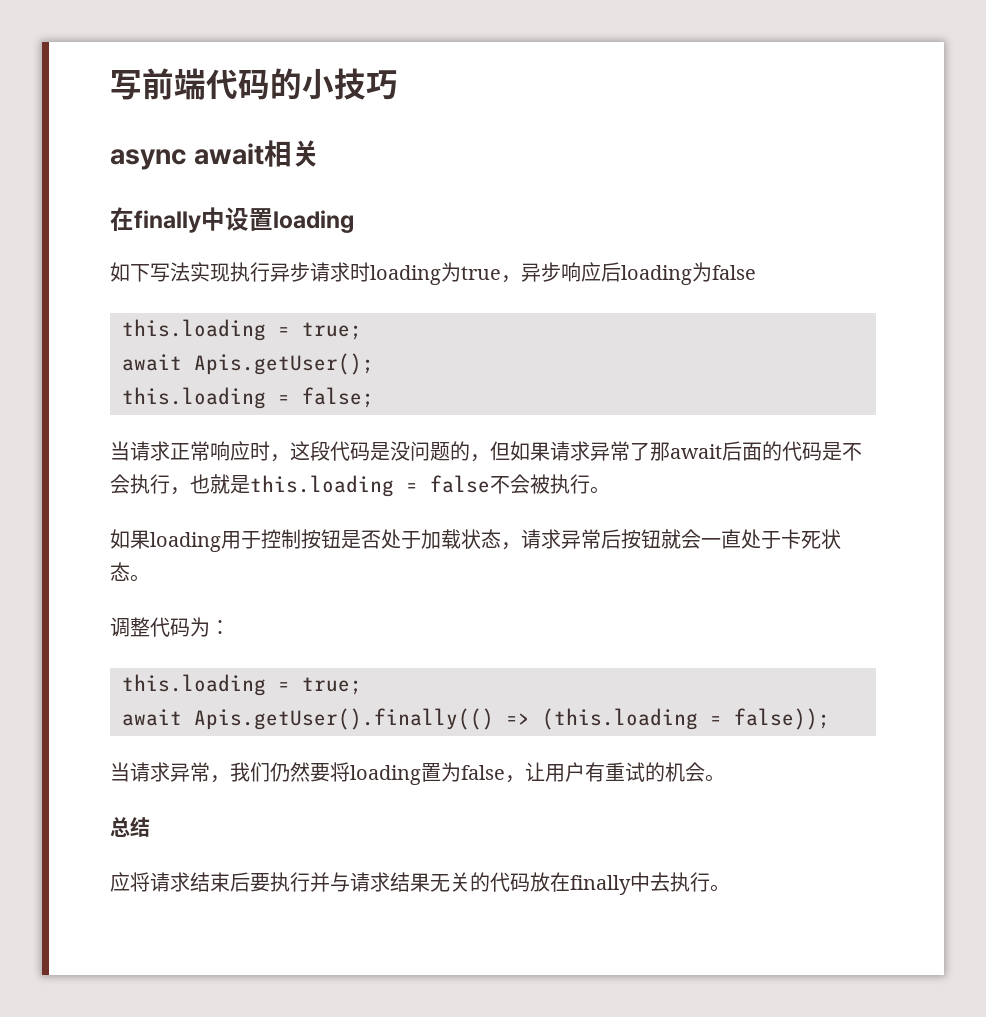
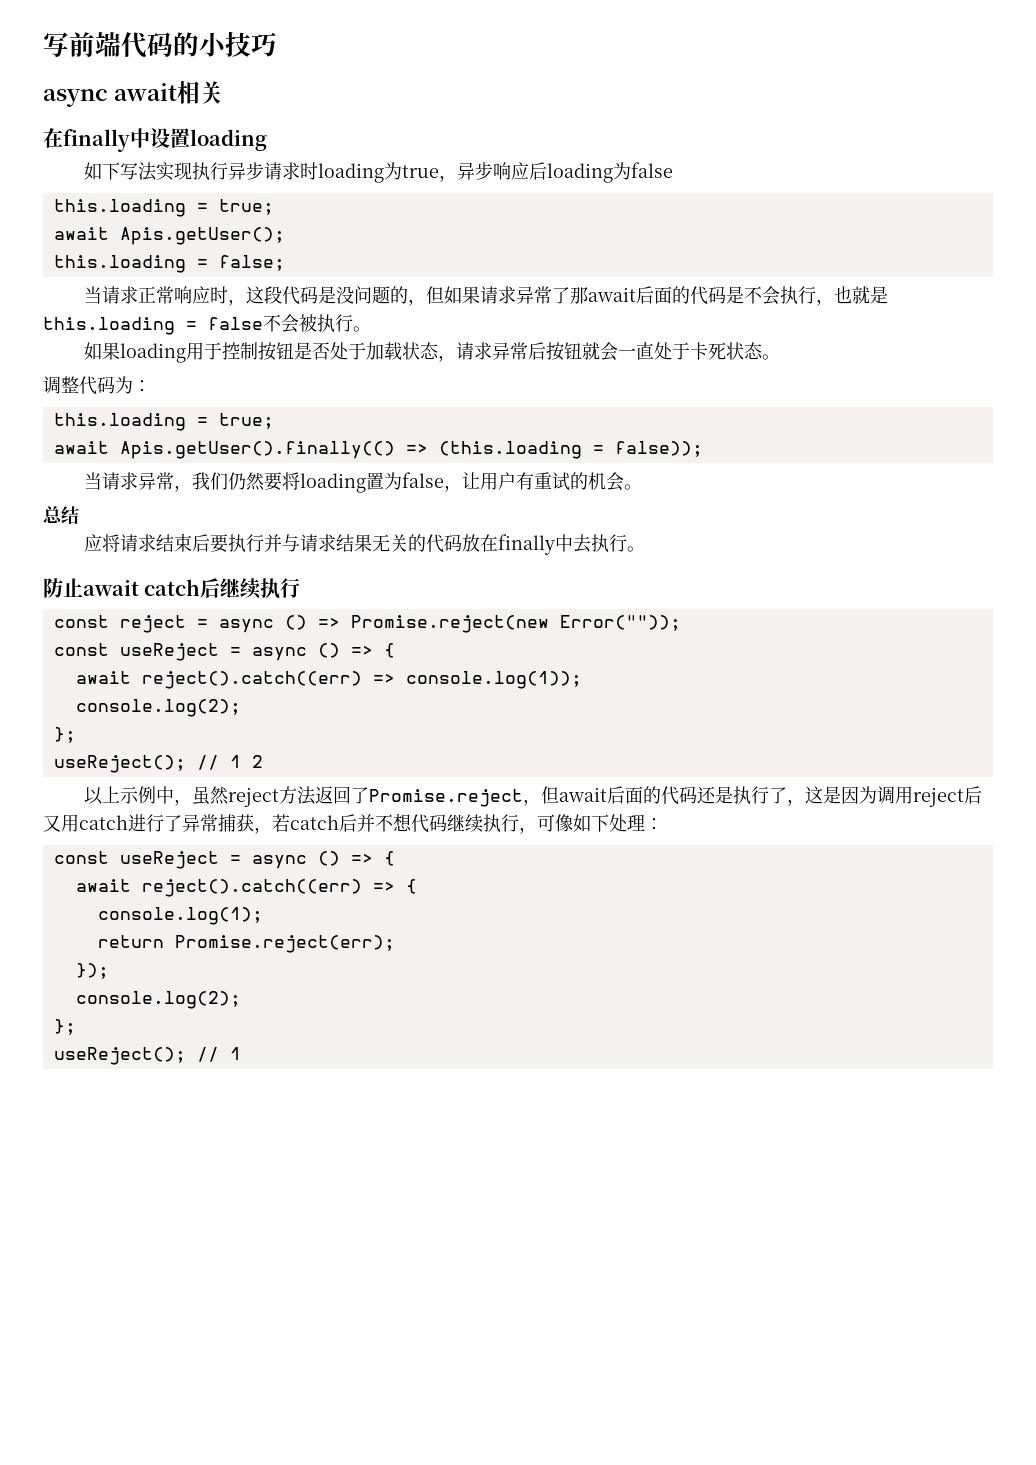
+ 防止await catch后继续执行
+ const reject = async () => Promise.reject(new Error(""));
+ const useReject = async () => {
+ await reject().catch((err) => console.log(1));
+ console.log(2);
+ };
+ useReject(); // 1 2
+ 以上示例中，虽然reject方法返回了Promise.reject，但await后面的代码还是执行了，这是因为调用reject后又用catch进行了异常捕获，若catch后并不想代码继续执行，可像如下处理：
+ const useReject = async () => {
+ await reject().catch((err) => {
+ console.log(1);
+ return Promise.reject(err);
+ });
+ console.log(2);
+ };
+ useReject(); // 1

